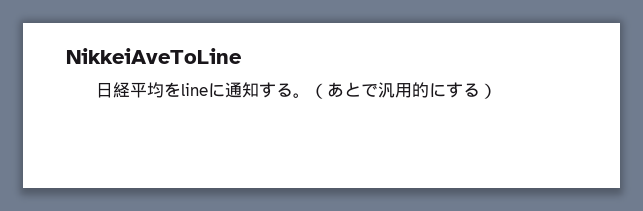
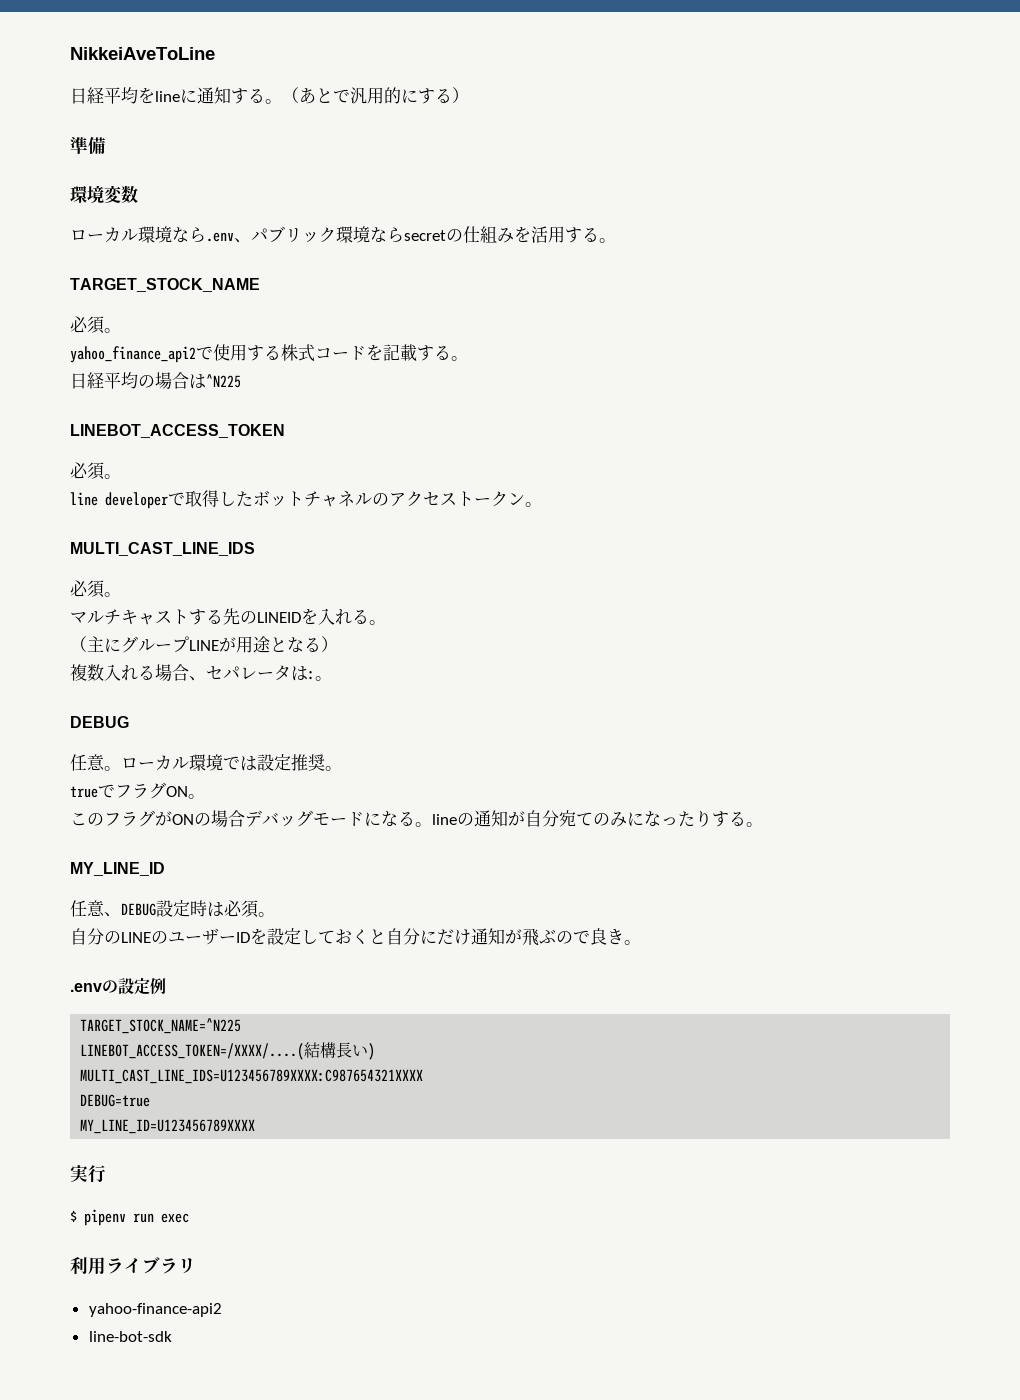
+ 準備
+ 環境変数
+ ローカル環境なら.env、パブリック環境ならsecretの仕組みを活用する。
+ TARGET_STOCK_NAME
+ 必須。
+ yahoo_finance_api2で使用する株式コードを記載する。
+ 日経平均の場合は^N225
+ LINEBOT_ACCESS_TOKEN
+ 必須。
+ line developerで取得したボットチャネルのアクセストークン。
+ MULTI_CAST_LINE_IDS
+ 必須。
+ マルチキャストする先のLINEIDを入れる。
+ （主にグループLINEが用途となる）
+ 複数入れる場合、セパレータは:。
+ DEBUG
+ 任意。ローカル環境では設定推奨。
+ trueでフラグON。
+ このフラグがONの場合デバッグモードになる。lineの通知が自分宛てのみになったりする。
+ MY_LINE_ID
+ 任意、DEBUG設定時は必須。
+ 自分のLINEのユーザーIDを設定しておくと自分にだけ通知が飛ぶので良き。
+ .envの設定例
+ TARGET_STOCK_NAME=^N225
+ LINEBOT_ACCESS_TOKEN=/XXXX/....(結構長い)
+ MULTI_CAST_LINE_IDS=U123456789XXXX:C987654321XXXX
+ DEBUG=true
+ MY_LINE_ID=U123456789XXXX
+ 実行
+ $ pipenv run exec
+ 利用ライブラリ
+ yahoo-finance-api2
+ line-bot-sdk

